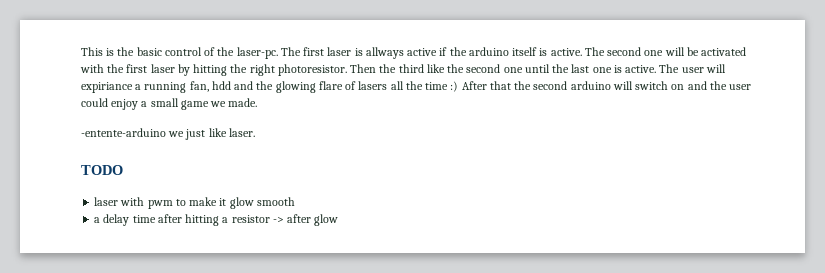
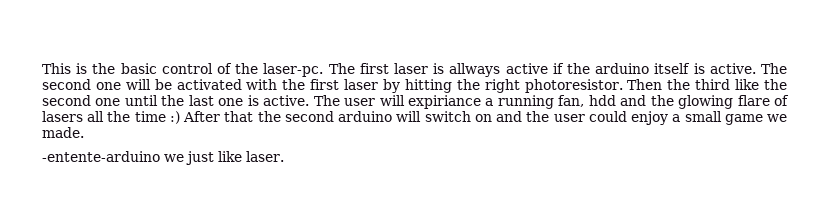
- TODO
- laser with pwm to make it glow smooth
- a delay time after hitting a resistor -> after glow

